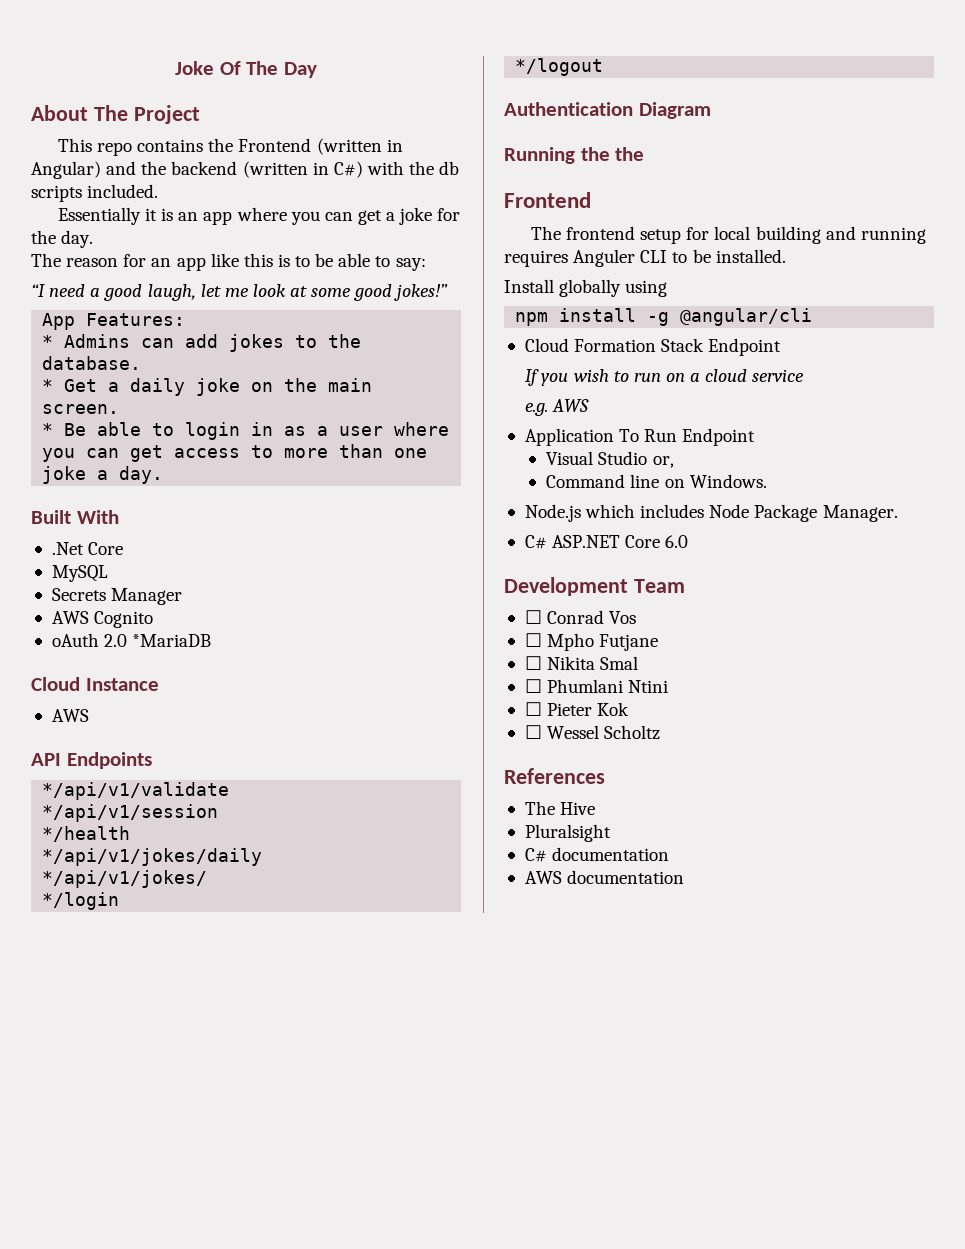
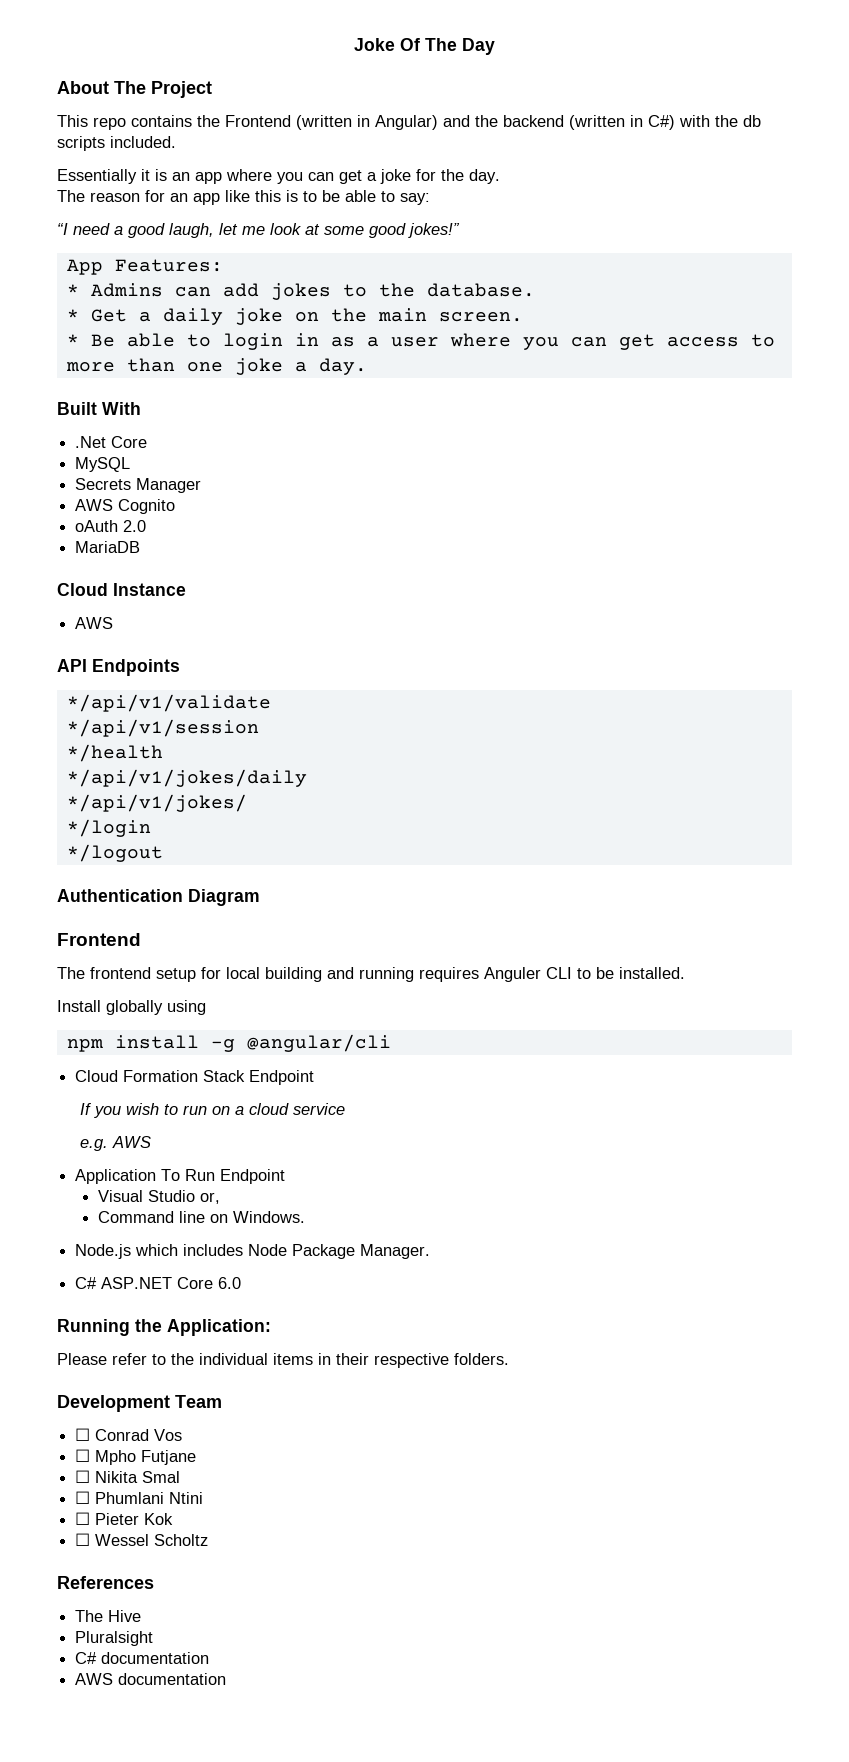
- oAuth 2.0 *MariaDB
+ oAuth 2.0
+ MariaDB
- Running the the
+ Running the Application:
+ Please refer to the individual items in their respective folders.

